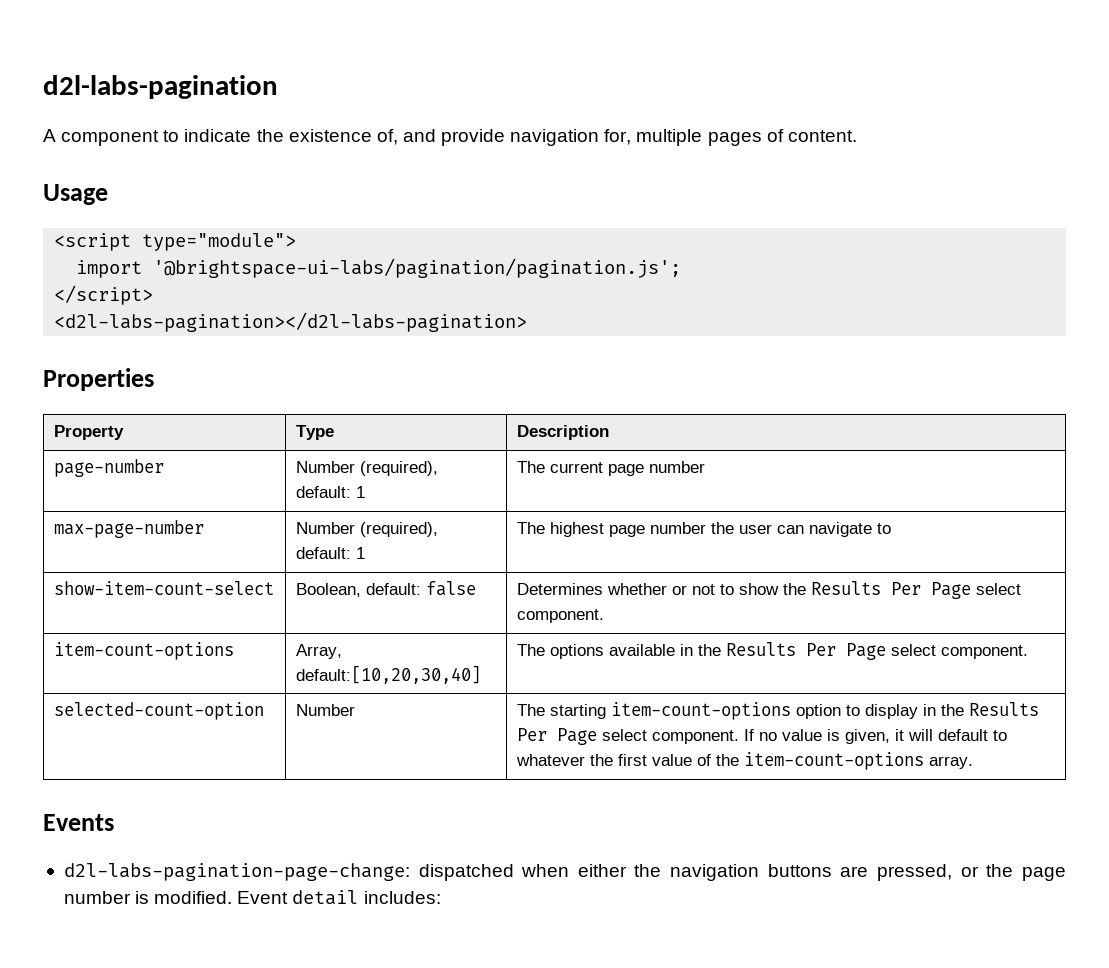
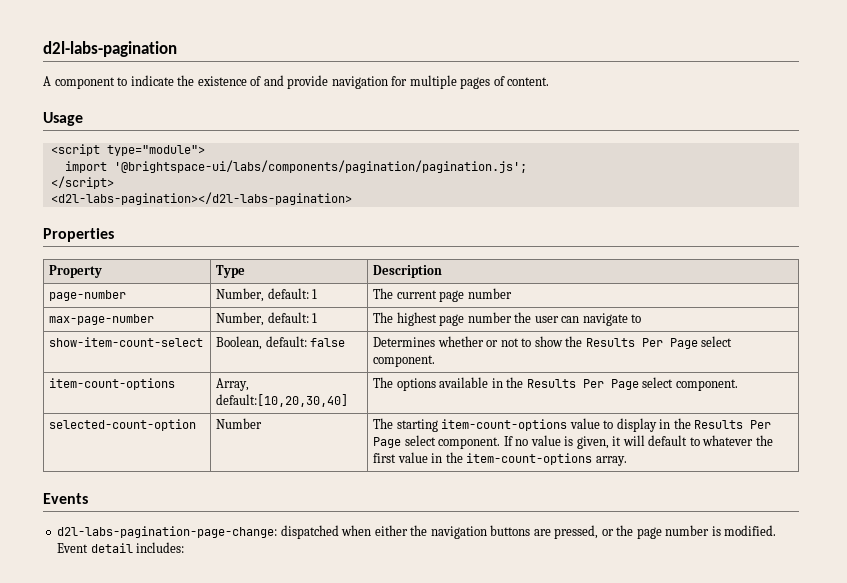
- A component to indicate the existence of, and provide navigation for, multiple pages of content.
+ A component to indicate the existence of and provide navigation for multiple pages of content.
- import '@brightspace-ui-labs/pagination/pagination.js';
+ import '@brightspace-ui/labs/components/pagination/pagination.js';
- page-number | Number (required), default: 1 | The current page number
+ page-number | Number, default: 1 | The current page number
- max-page-number | Number (required), default: 1 | The highest page number the user can navigate to
+ max-page-number | Number, default: 1 | The highest page number the user can navigate to
- selected-count-option | Number | The starting item-count-options option to display in the Results Per Page select component. If no value is given, it will default to whatever the first value of the item-count-options array.
+ selected-count-option | Number | The starting item-count-options value to display in the Results Per Page select component. If no value is given, it will default to whatever the first value in the item-count-options array.

